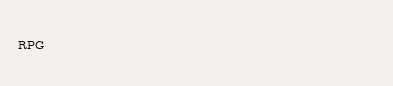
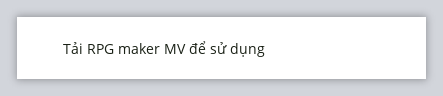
- RPG
+ Tải RPG maker MV để sử dụng

